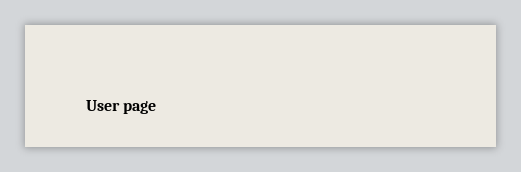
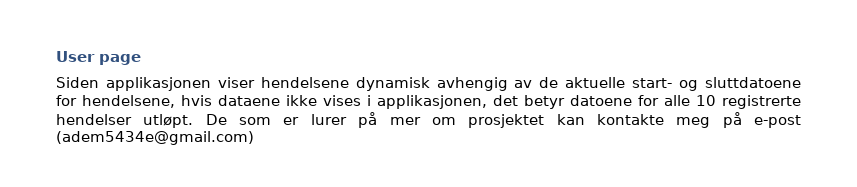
+ Siden applikasjonen viser hendelsene dynamisk avhengig av de aktuelle start- og sluttdatoene for hendelsene, hvis dataene ikke vises i applikasjonen, det betyr datoene for alle 10 registrerte hendelser utløpt. De som er lurer på mer om prosjektet kan kontakte meg på e-post (adem5434e@gmail.com)

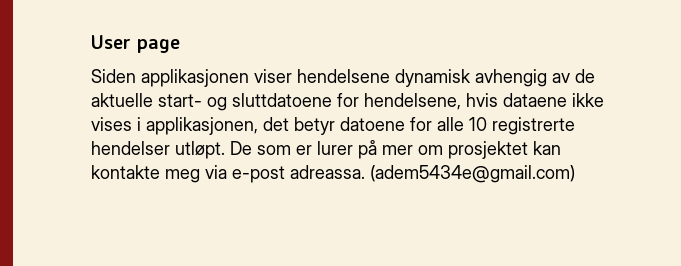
- De som er lurer på mer om prosjektet kan kontakte meg på e-post (adem5434e@gmail.com)
+ De som er lurer på mer om prosjektet kan kontakte meg via e-post adreassa. (adem5434e@gmail.com)

